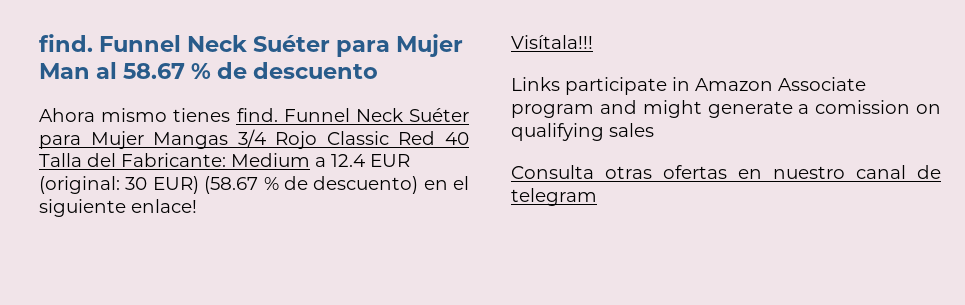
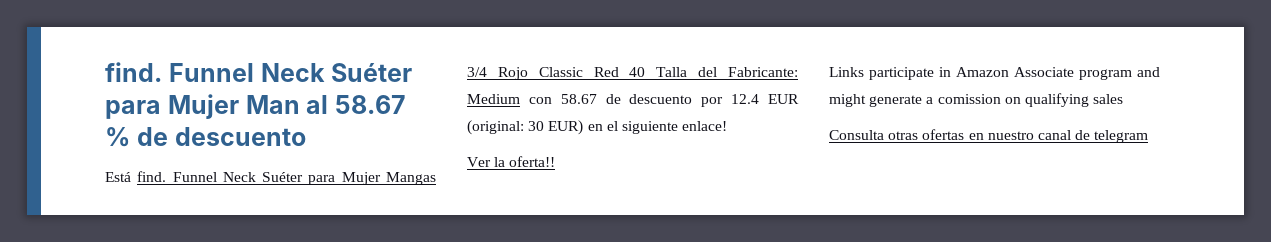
- Ahora mismo tienes find.
+ Está find.
- Funnel Neck Suéter para Mujer Mangas 3/4 Rojo Classic Red 40 Talla del Fabricante: Medium a 12.4 EUR (original: 30 EUR) (58.67 % de descuento) en el siguiente enlace!
+ Funnel Neck Suéter para Mujer Mangas 3/4 Rojo Classic Red 40 Talla del Fabricante: Medium con 58.67 de descuento por 12.4 EUR (original: 30 EUR) en el siguiente enlace!
- Visítala!!!
+ Ver la oferta!!

